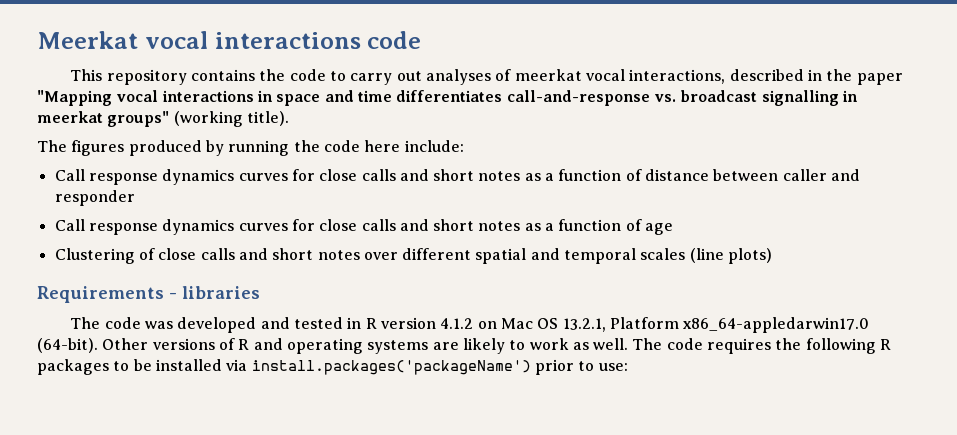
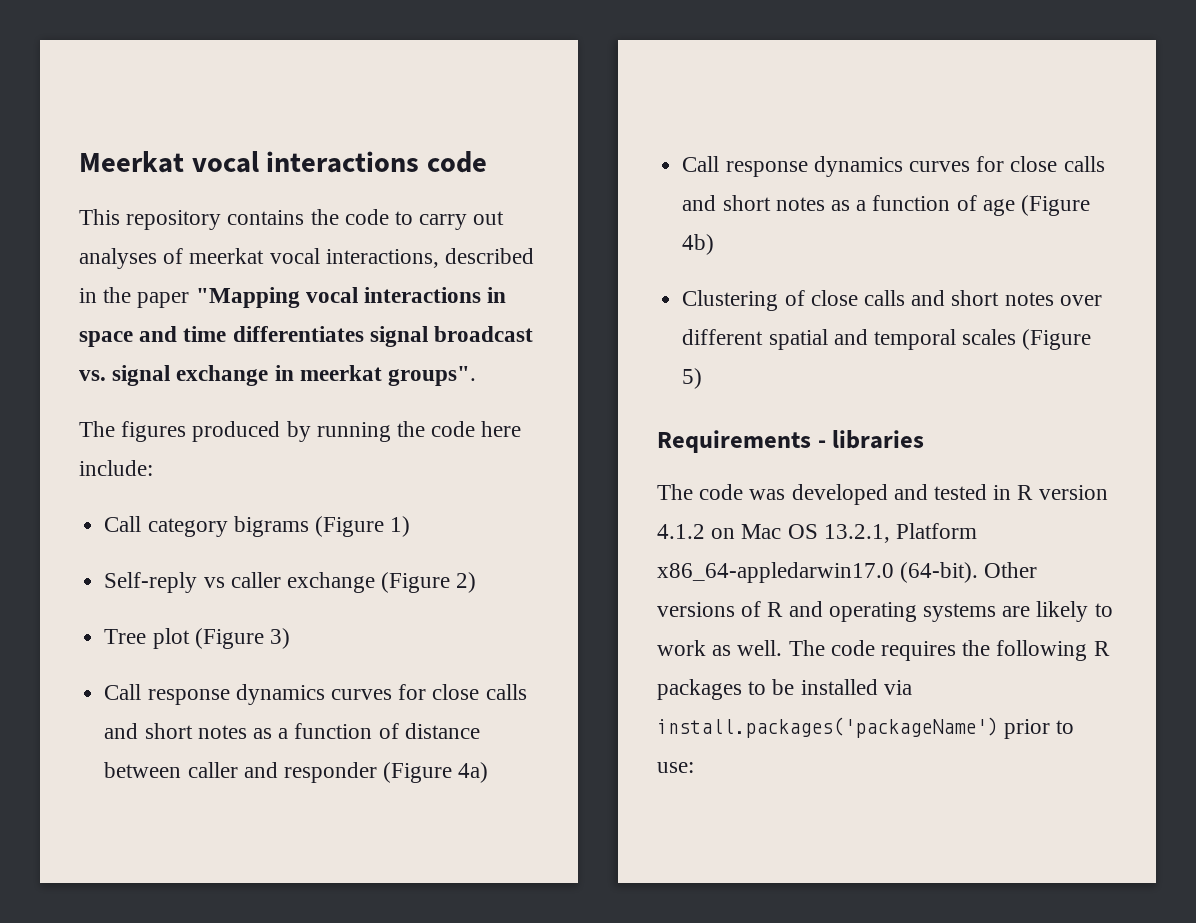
- This repository contains the code to carry out analyses of meerkat vocal interactions, described in the paper "Mapping vocal interactions in space and time differentiates call-and-response vs. broadcast signalling in meerkat groups" (working title).
+ This repository contains the code to carry out analyses of meerkat vocal interactions, described in the paper "Mapping vocal interactions in space and time differentiates signal broadcast vs. signal exchange in meerkat groups".
+ Call category bigrams (Figure 1)
+ Self-reply vs caller exchange (Figure 2)
+ Tree plot (Figure 3)
- Call response dynamics curves for close calls and short notes as a function of distance between caller and responder
+ Call response dynamics curves for close calls and short notes as a function of distance between caller and responder (Figure 4a)
- Call response dynamics curves for close calls and short notes as a function of age
+ Call response dynamics curves for close calls and short notes as a function of age (Figure 4b)
- Clustering of close calls and short notes over different spatial and temporal scales (line plots)
+ Clustering of close calls and short notes over different spatial and temporal scales (Figure 5)

